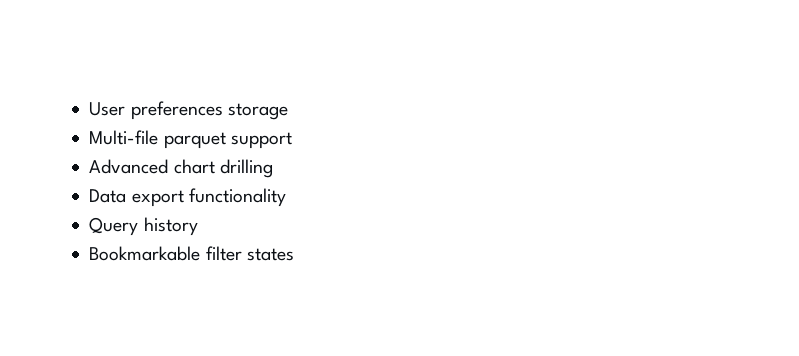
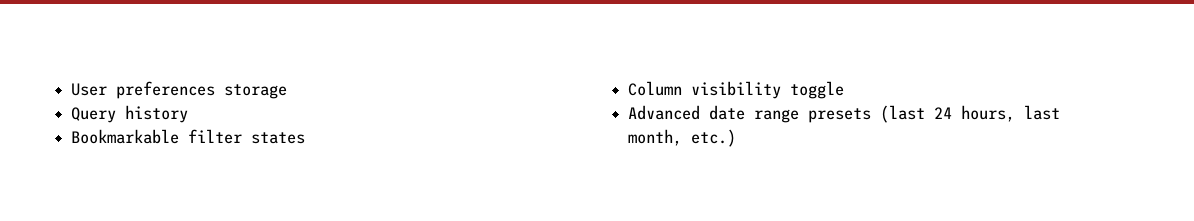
- Multi-file parquet support
- Advanced chart drilling
- Data export functionality
+ Column visibility toggle
+ Advanced date range presets (last 24 hours, last month, etc.)

